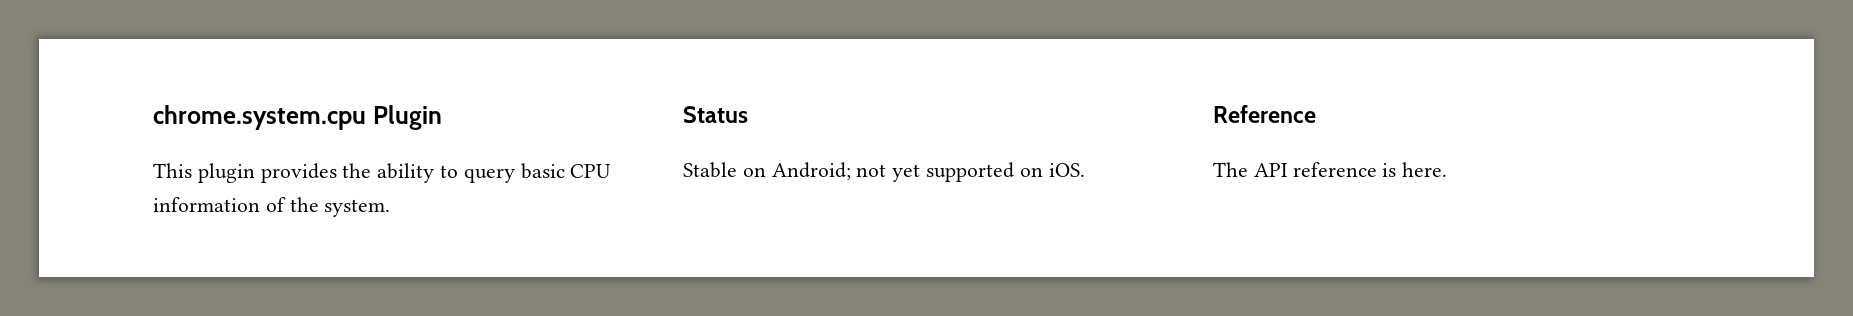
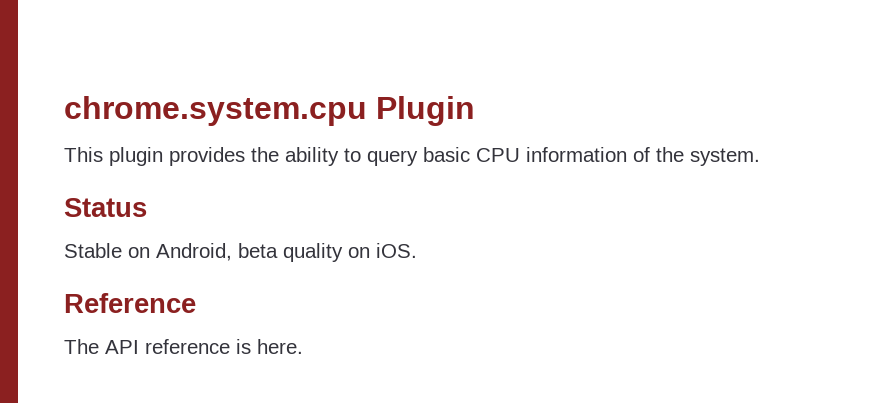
- Stable on Android; not yet supported on iOS.
+ Stable on Android, beta quality on iOS.

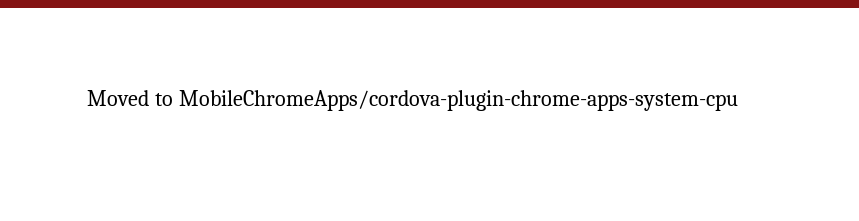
- chrome.system.cpu Plugin
- This plugin provides the ability to query basic CPU information of the system.
- Status
- Stable on Android, beta quality on iOS.
- Reference
- The API reference is here.
+ Moved to MobileChromeApps/cordova-plugin-chrome-apps-system-cpu

